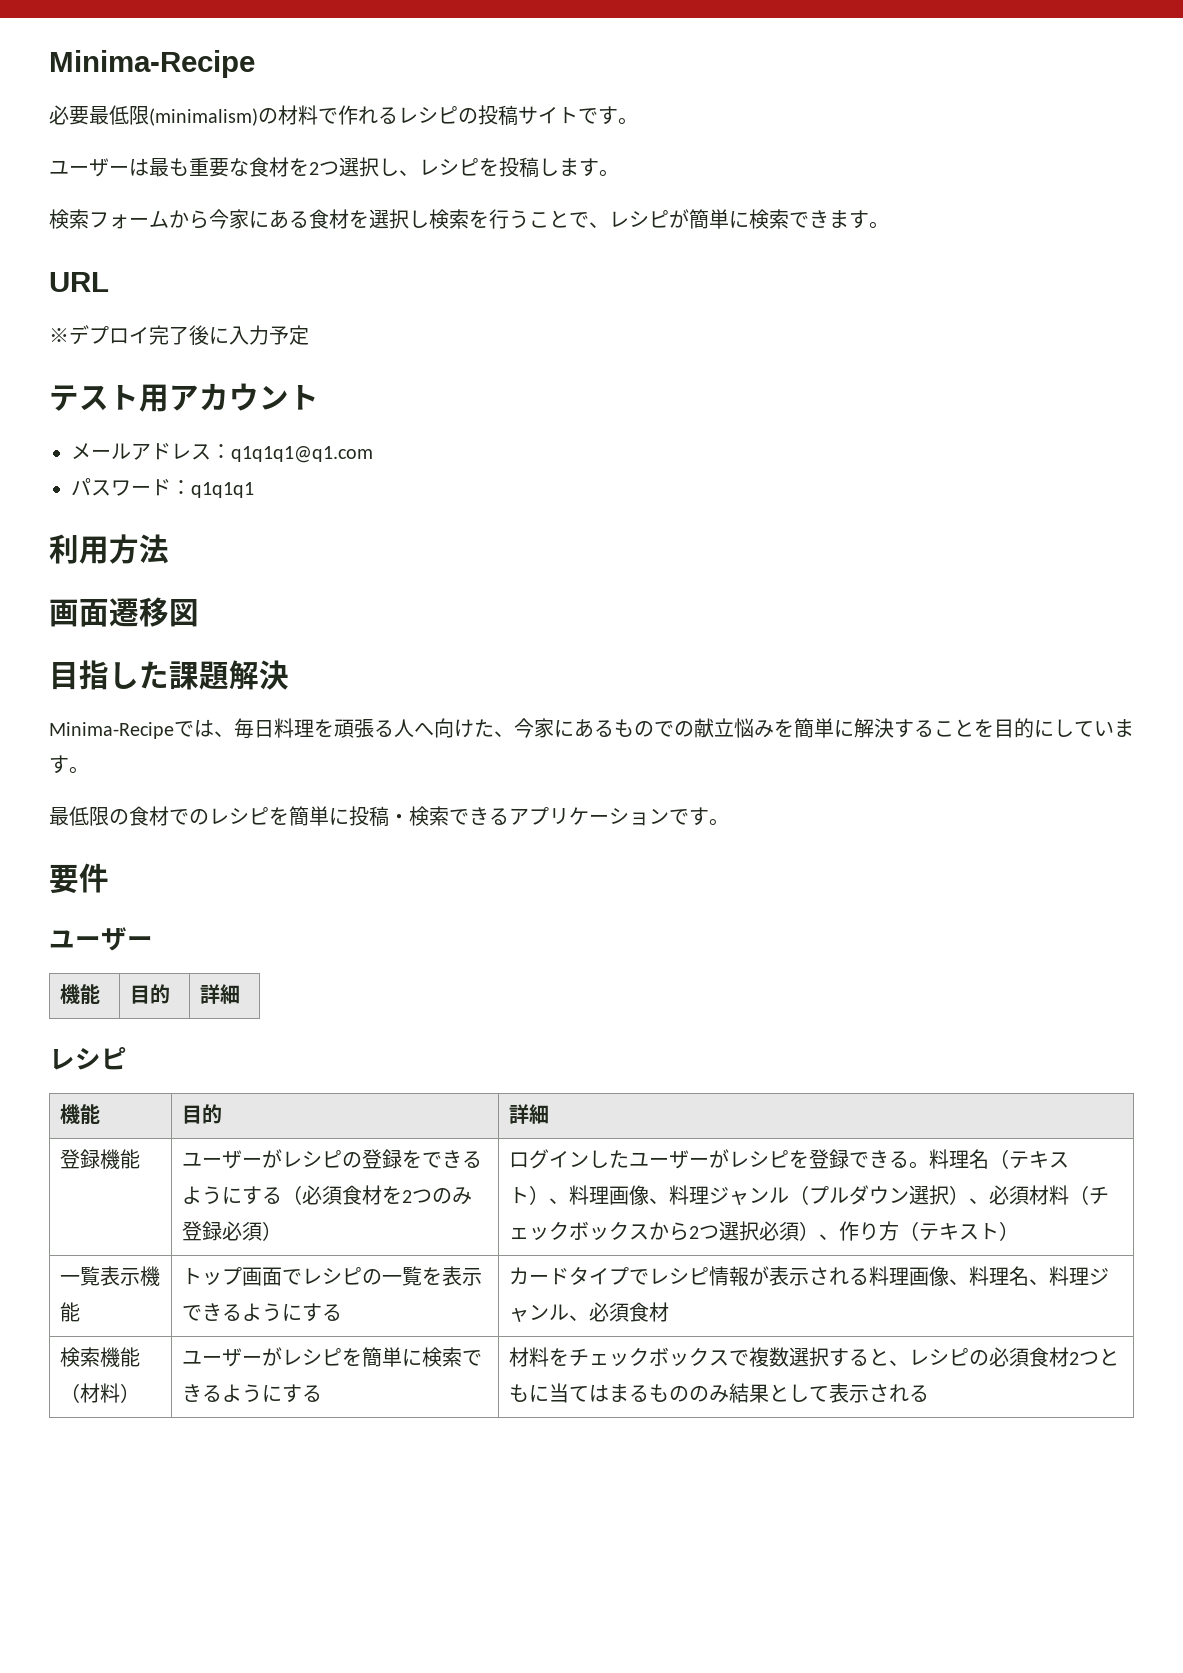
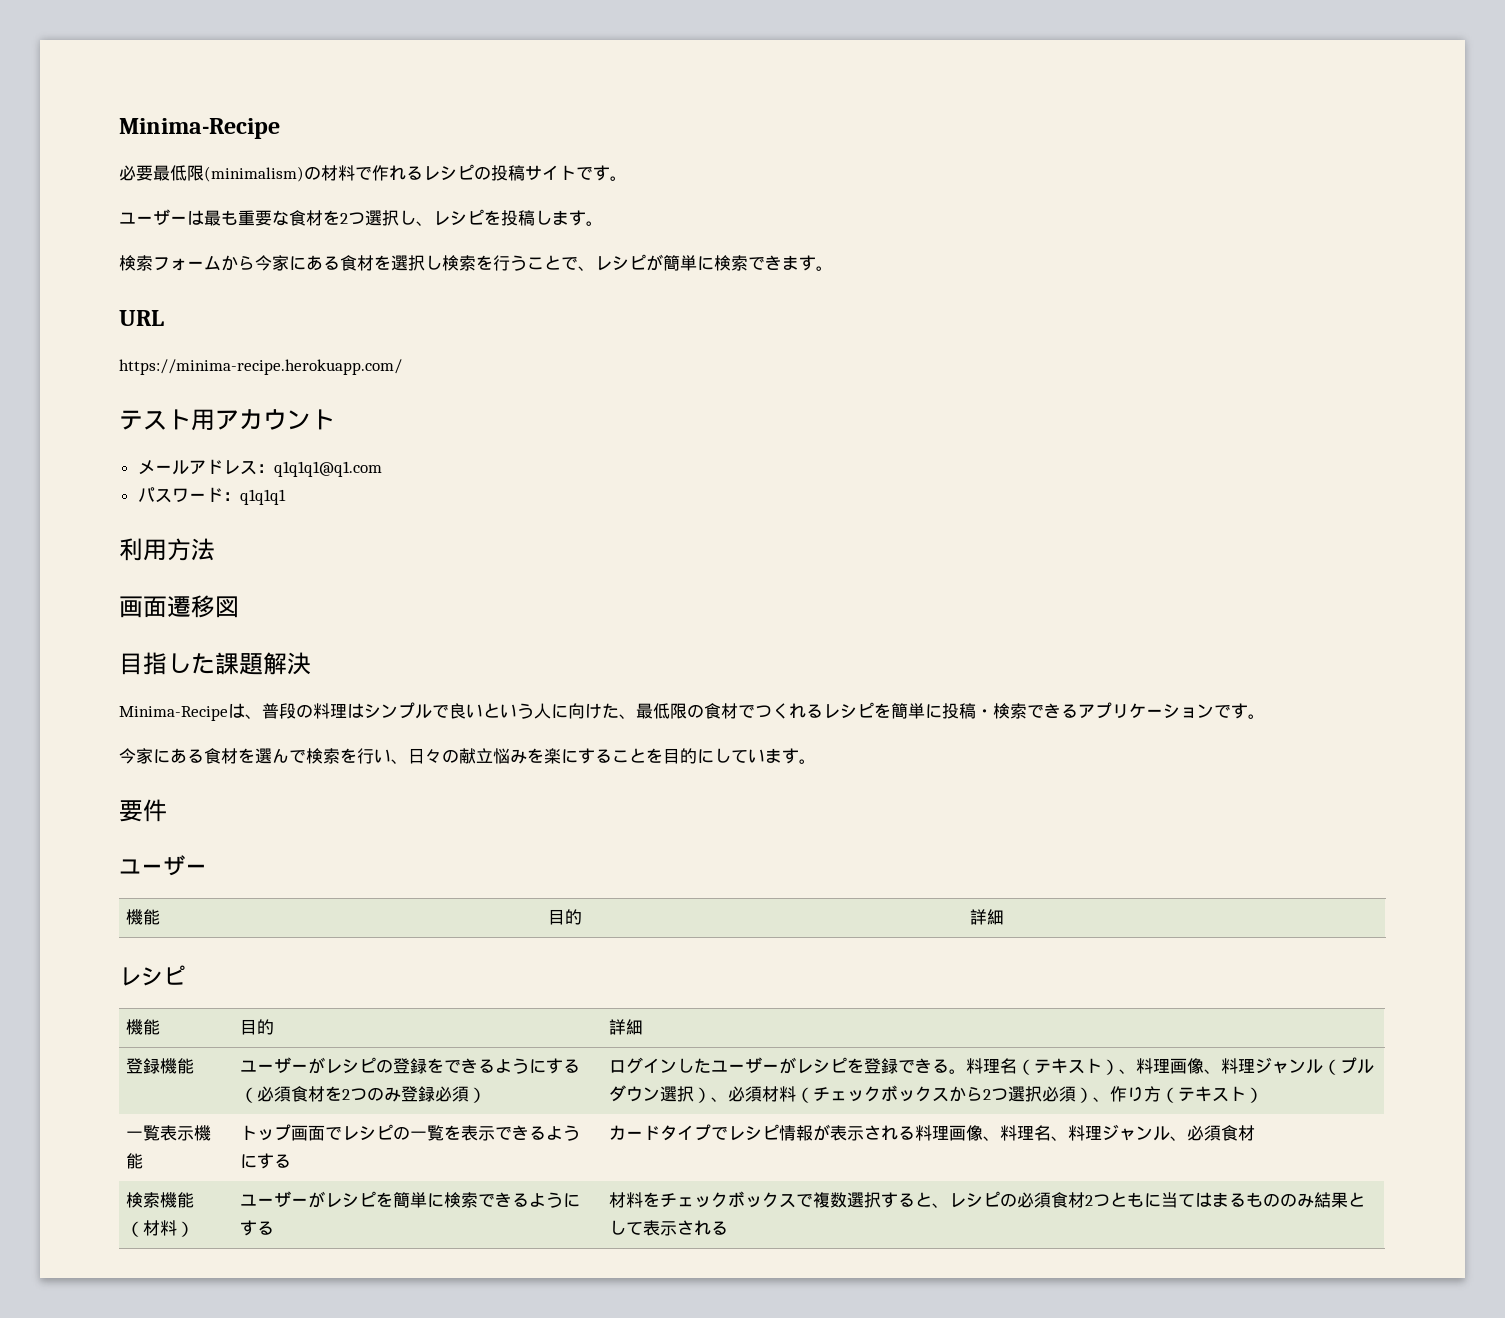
- ※デプロイ完了後に入力予定
+ https://minima-recipe.herokuapp.com/
- Minima-Recipeでは、毎日料理を頑張る人へ向けた、今家にあるものでの献立悩みを簡単に解決することを目的にしています。
- 最低限の食材でのレシピを簡単に投稿・検索できるアプリケーションです。
+ Minima-Recipeは、普段の料理はシンプルで良いという人に向けた、最低限の食材でつくれるレシピを簡単に投稿・検索できるアプリケーションです。
+ 今家にある食材を選んで検索を行い、日々の献立悩みを楽にすることを目的にしています。

